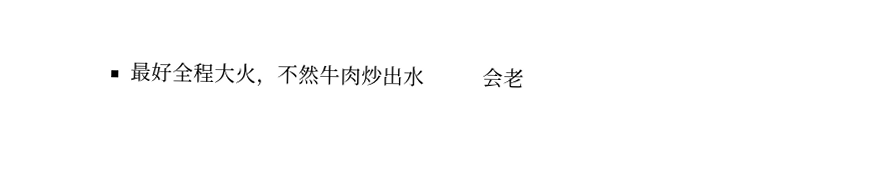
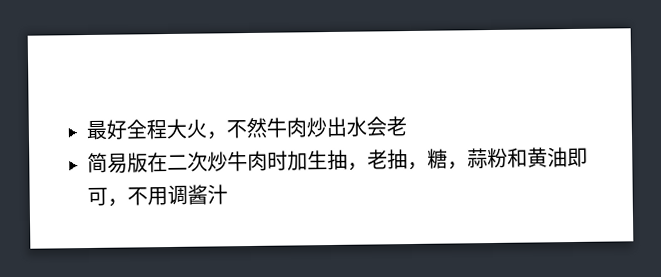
+ 简易版在二次炒牛肉时加生抽，老抽，糖，蒜粉和黄油即可，不用调酱汁

